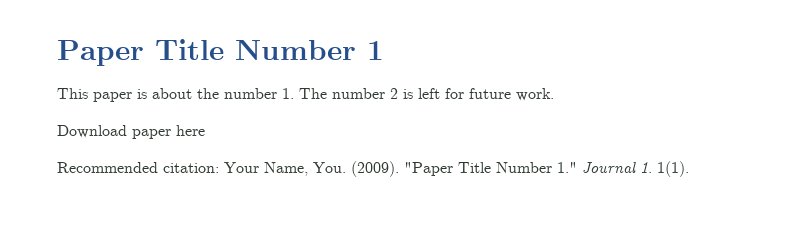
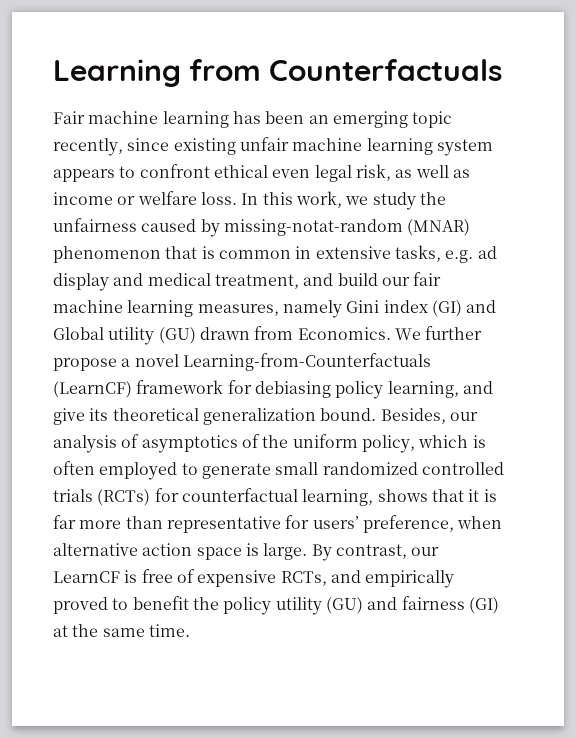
- Paper Title Number 1
- This paper is about the number 1. The number 2 is left for future work.
- Download paper here
- Recommended citation: Your Name, You. (2009). "Paper Title Number 1." Journal 1. 1(1).
+ Learning from Counterfactuals
+ Fair machine learning has been an emerging topic recently, since existing unfair machine learning system appears to confront ethical even legal risk, as well as income or welfare loss. In this work, we study the unfairness caused by missing-notat-random (MNAR) phenomenon that is common in extensive tasks, e.g. ad display and medical treatment, and build our fair machine learning measures, namely Gini index (GI) and Global utility (GU) drawn from Economics. We further propose a novel Learning-from-Counterfactuals (LearnCF) framework for debiasing policy learning, and give its theoretical generalization bound. Besides, our analysis of asymptotics of the uniform policy, which is often employed to generate small randomized controlled trials (RCTs) for counterfactual learning, shows that it is far more than representative for users’ preference, when alternative action space is large. By contrast, our LearnCF is free of expensive RCTs, and empirically proved to benefit the policy utility (GU) and fairness (GI) at the same time.

